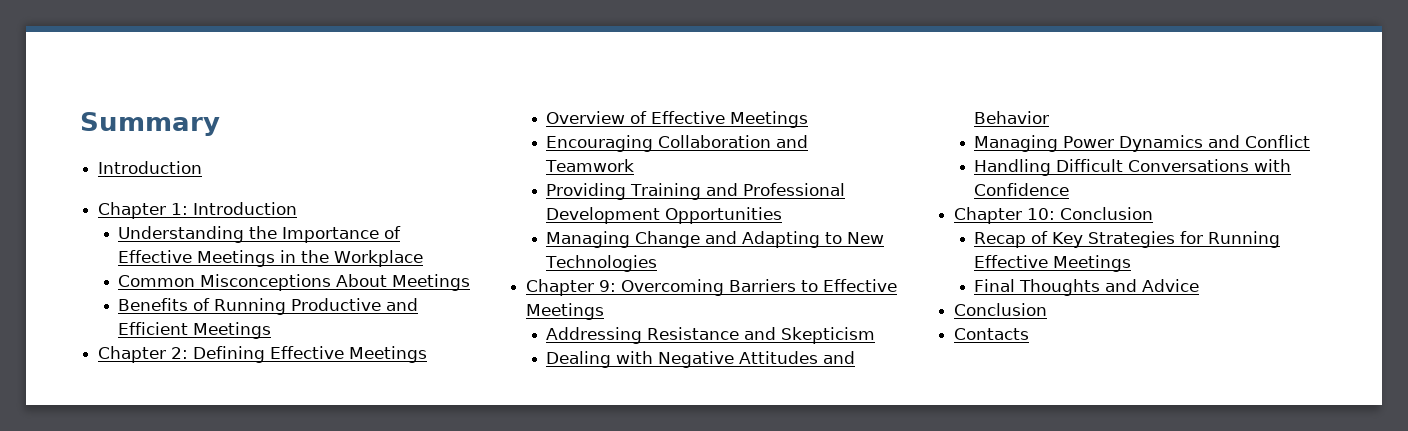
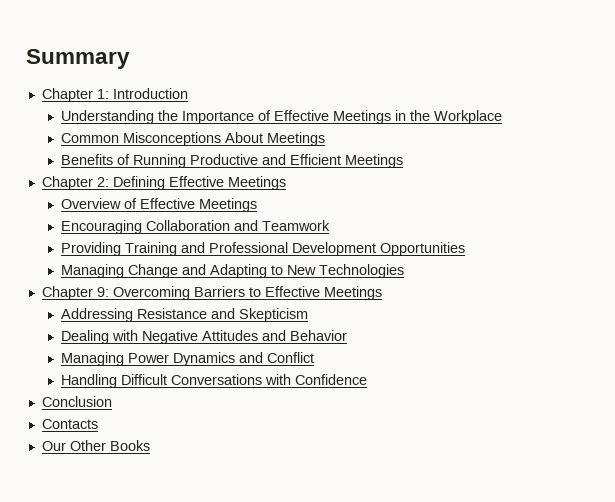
  Summary
- Introduction
- Chapter 10: Conclusion
- Recap of Key Strategies for Running Effective Meetings
- Final Thoughts and Advice
+ Our Other Books

